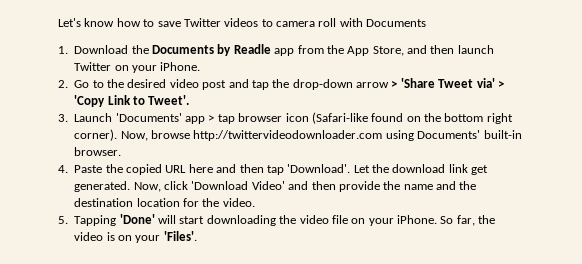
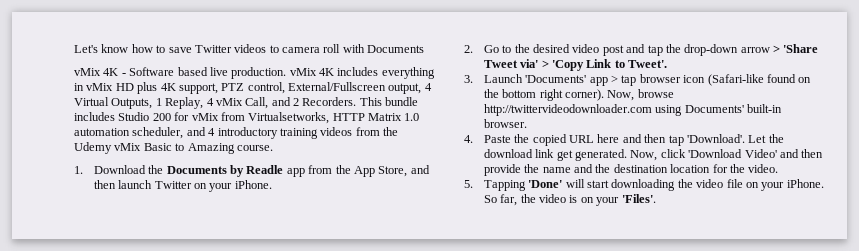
+ vMix 4K - Software based live production. vMix 4K includes everything in vMix HD plus 4K support, PTZ control, External/Fullscreen output, 4 Virtual Outputs, 1 Replay, 4 vMix Call, and 2 Recorders. This bundle includes Studio 200 for vMix from Virtualsetworks, HTTP Matrix 1.0 automation scheduler, and 4 introductory training videos from the Udemy vMix Basic to Amazing course.

